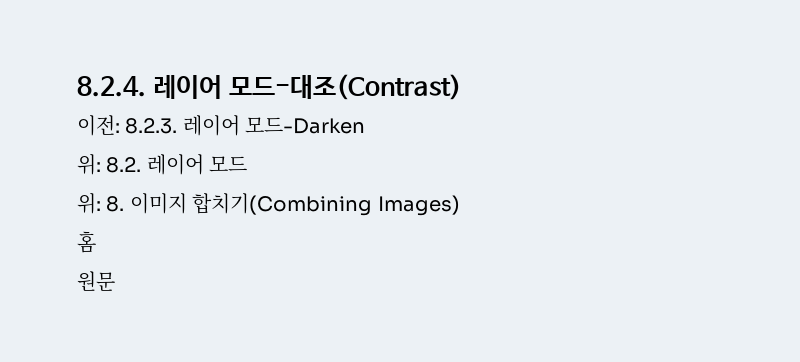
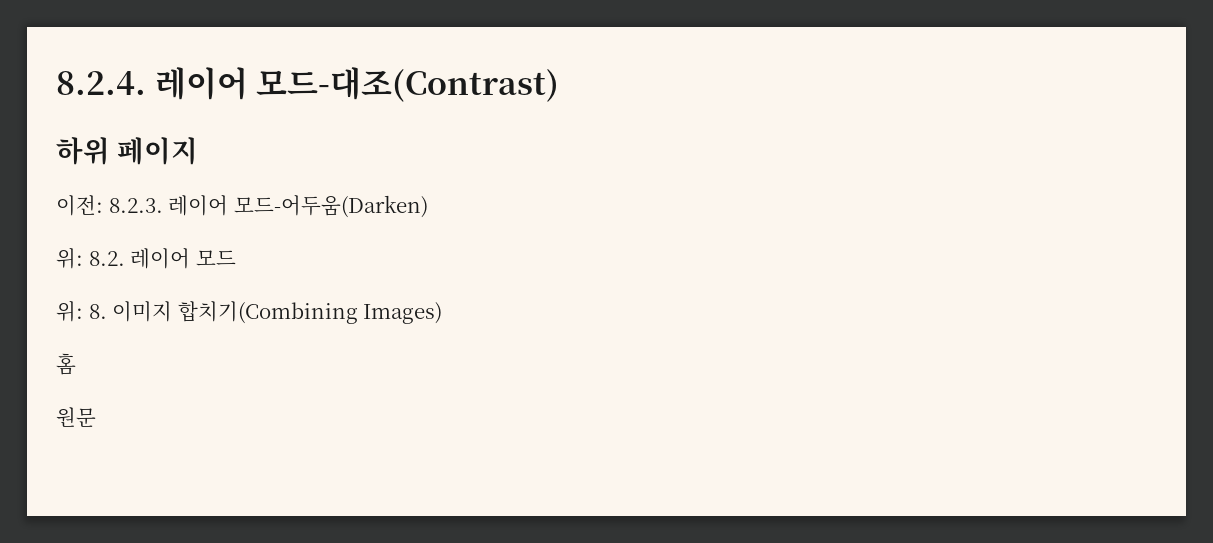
+ 하위 페이지
- 이전: 8.2.3. 레이어 모드-Darken
+ 이전: 8.2.3. 레이어 모드-어두움(Darken)

